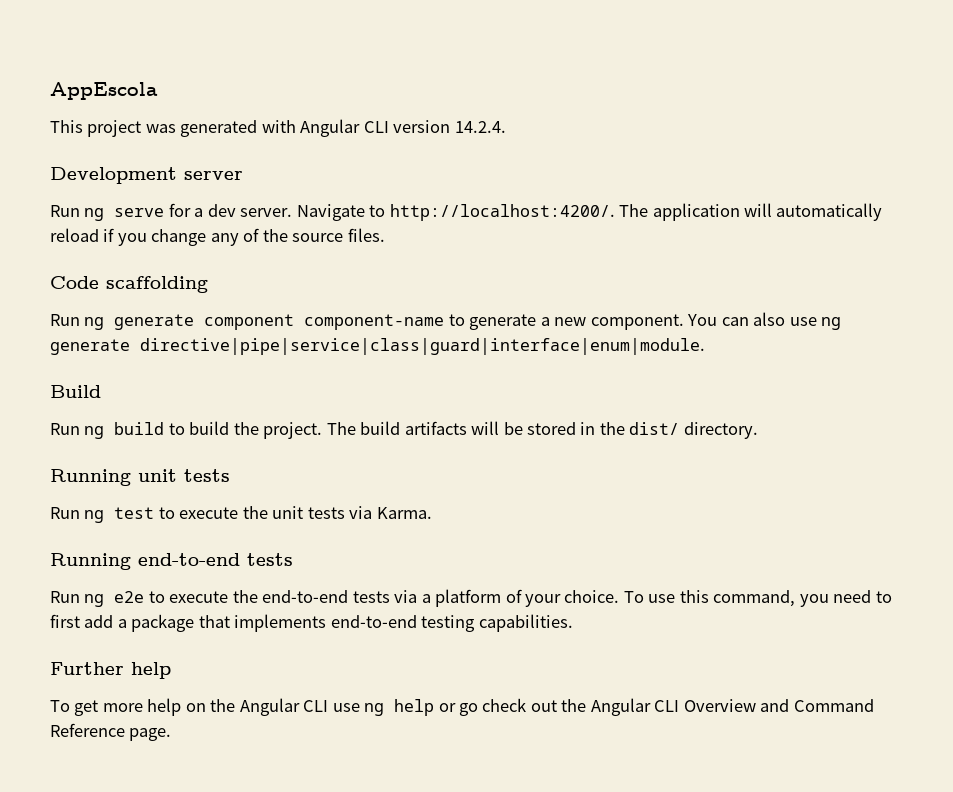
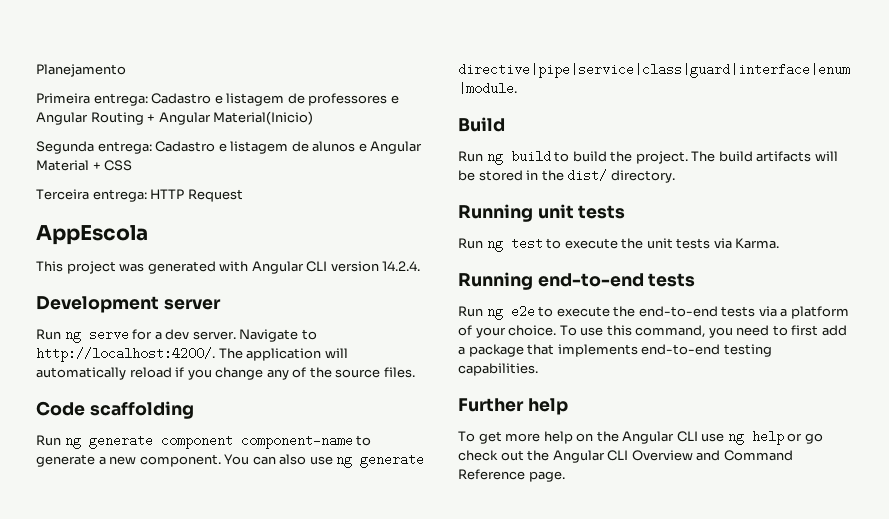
+ Planejamento
+ Primeira entrega: Cadastro e listagem de professores e Angular Routing + Angular Material(Inicio)
+ Segunda entrega: Cadastro e listagem de alunos e Angular Material + CSS
+ Terceira entrega: HTTP Request

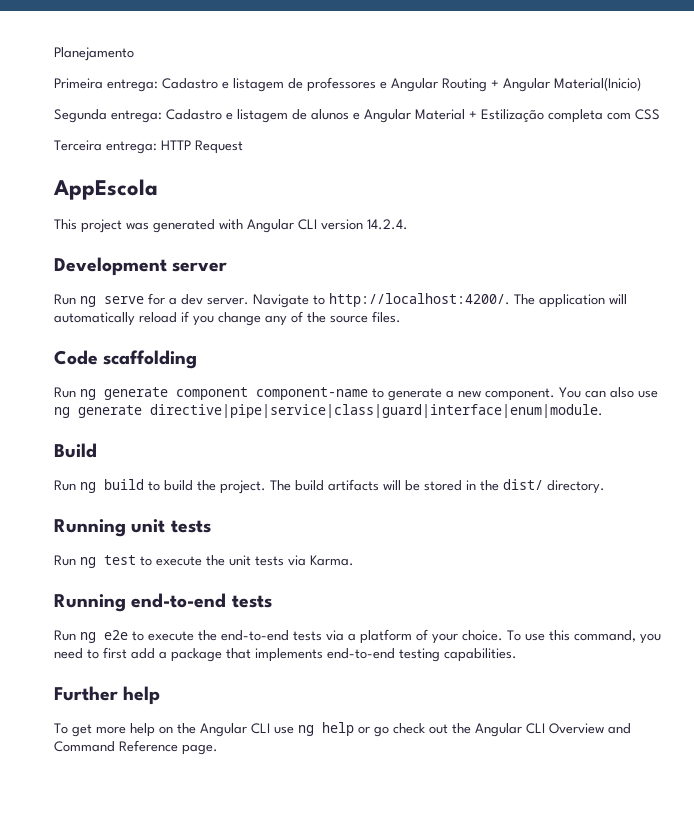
- Segunda entrega: Cadastro e listagem de alunos e Angular Material + CSS
+ Segunda entrega: Cadastro e listagem de alunos e Angular Material + Estilização completa com CSS

